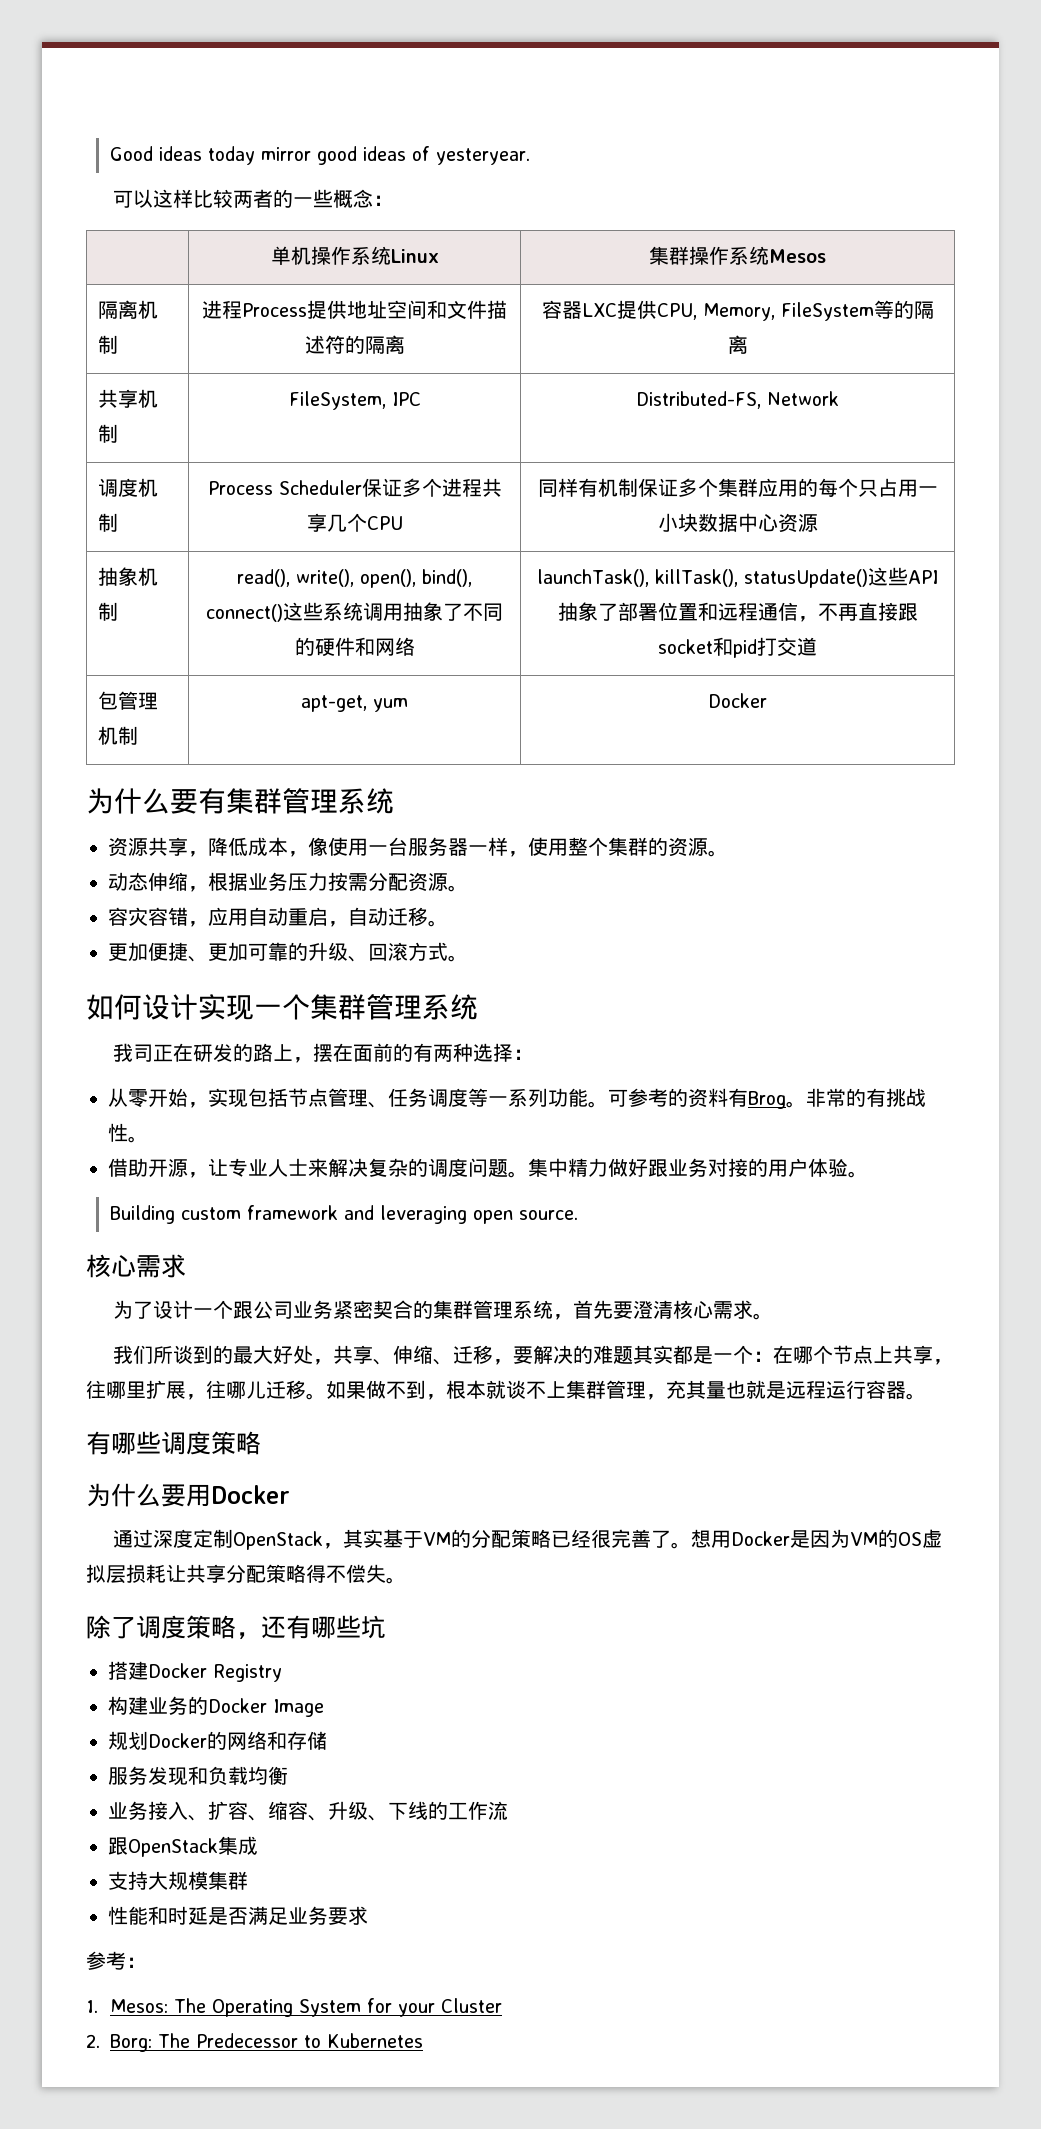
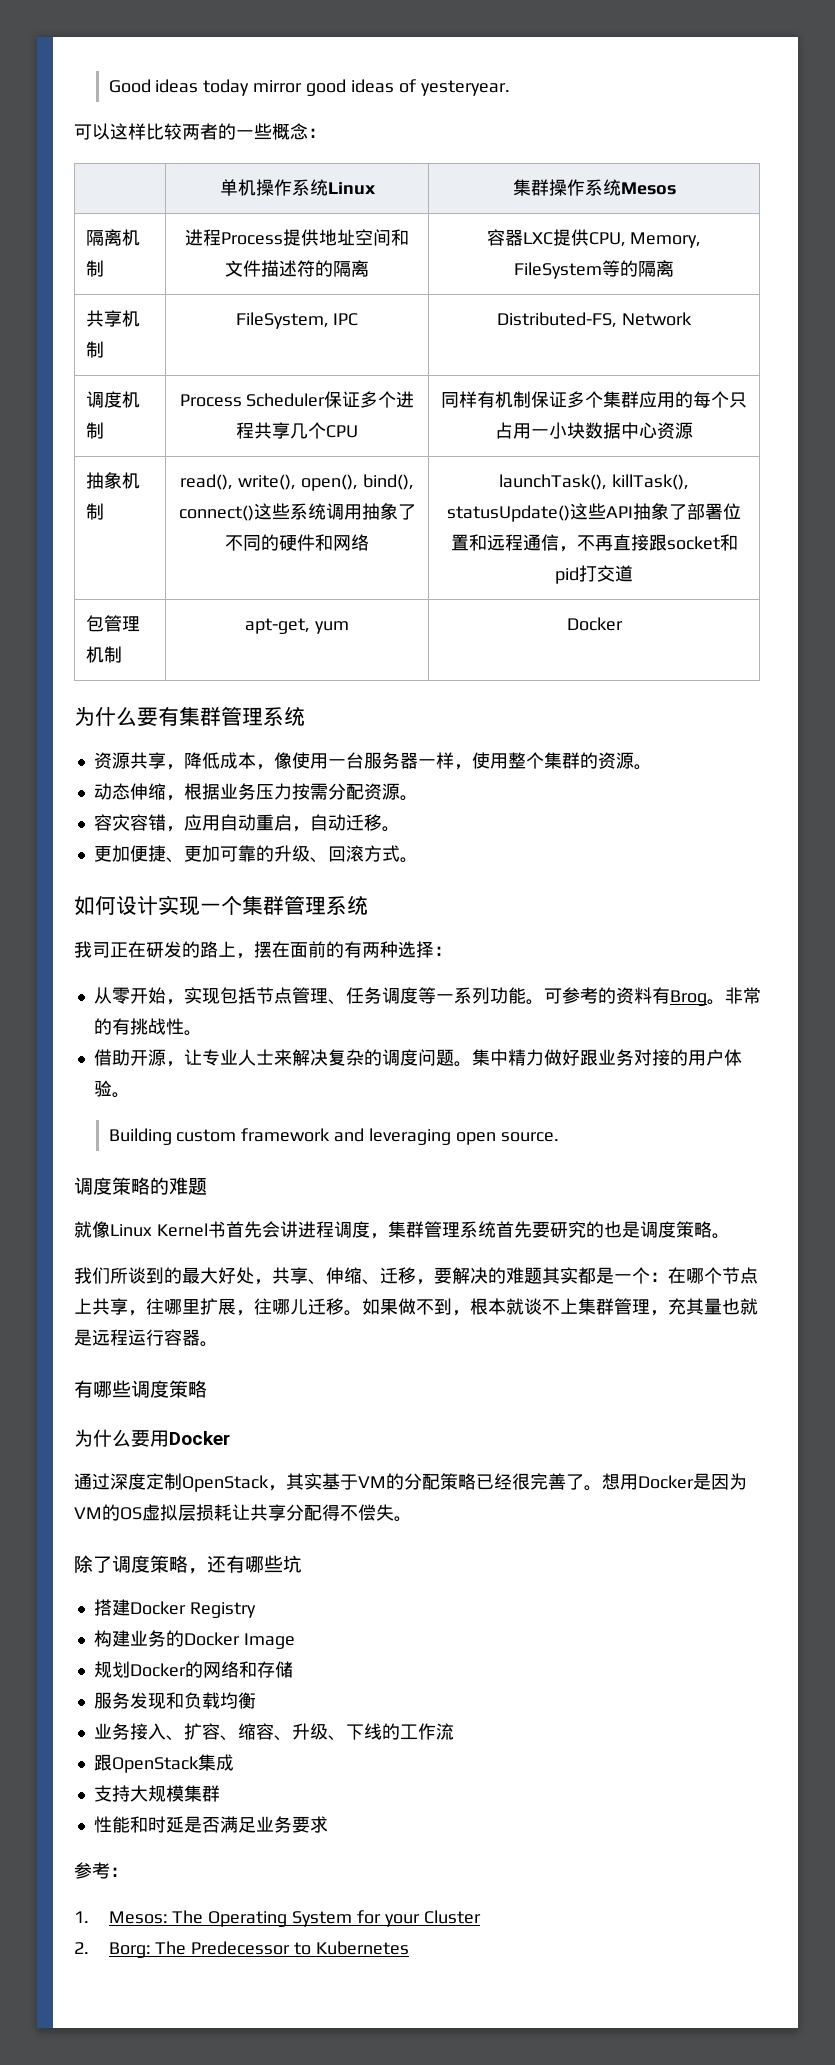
  Building custom framework and leveraging open source.
- 核心需求
- 为了设计一个跟公司业务紧密契合的集群管理系统，首先要澄清核心需求。
+ 调度策略的难题
+ 就像Linux Kernel书首先会讲进程调度，集群管理系统首先要研究的也是调度策略。
- 想用Docker是因为VM的OS虚拟层损耗让共享分配策略得不偿失。
+ 想用Docker是因为VM的OS虚拟层损耗让共享分配得不偿失。

